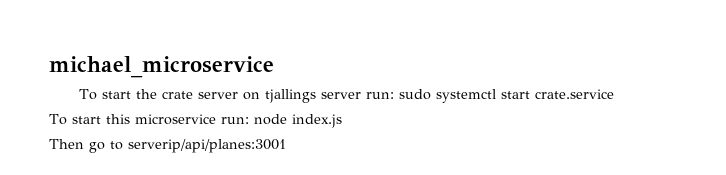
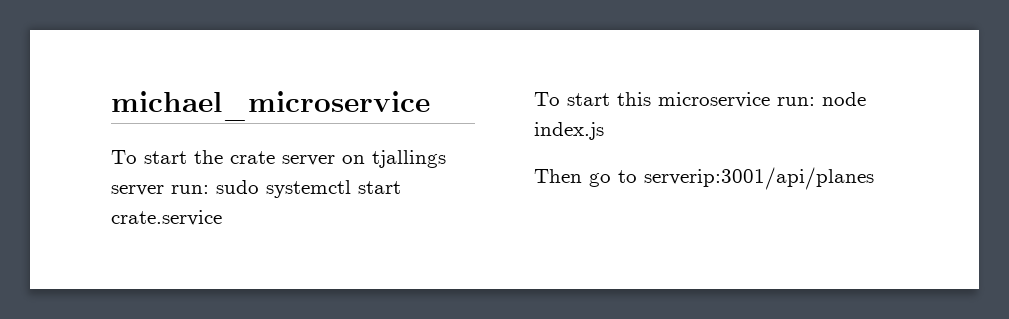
- Then go to serverip/api/planes:3001
+ Then go to serverip:3001/api/planes

